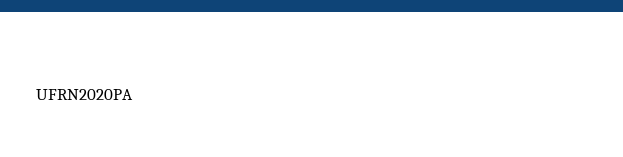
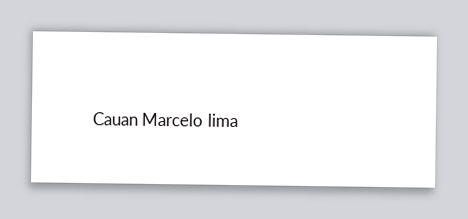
- UFRN2020PA
+ Cauan Marcelo lima

